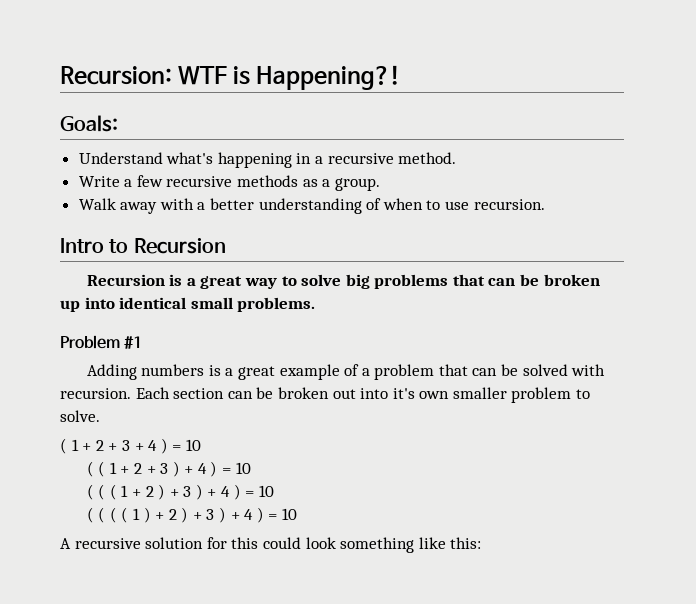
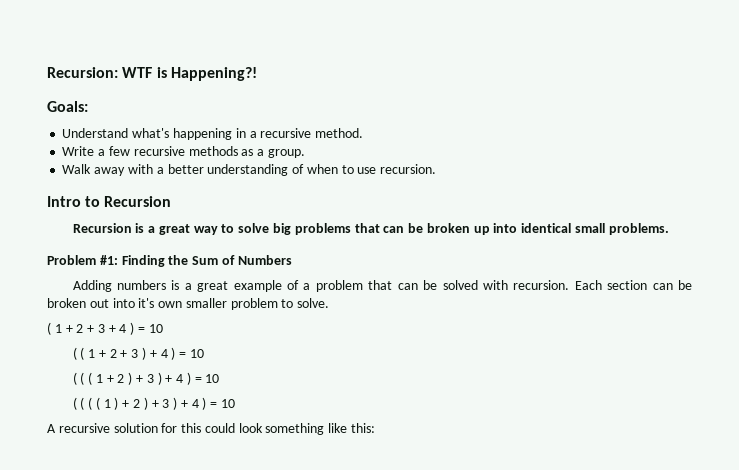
- Problem #1
+ Problem #1: Finding the Sum of Numbers

